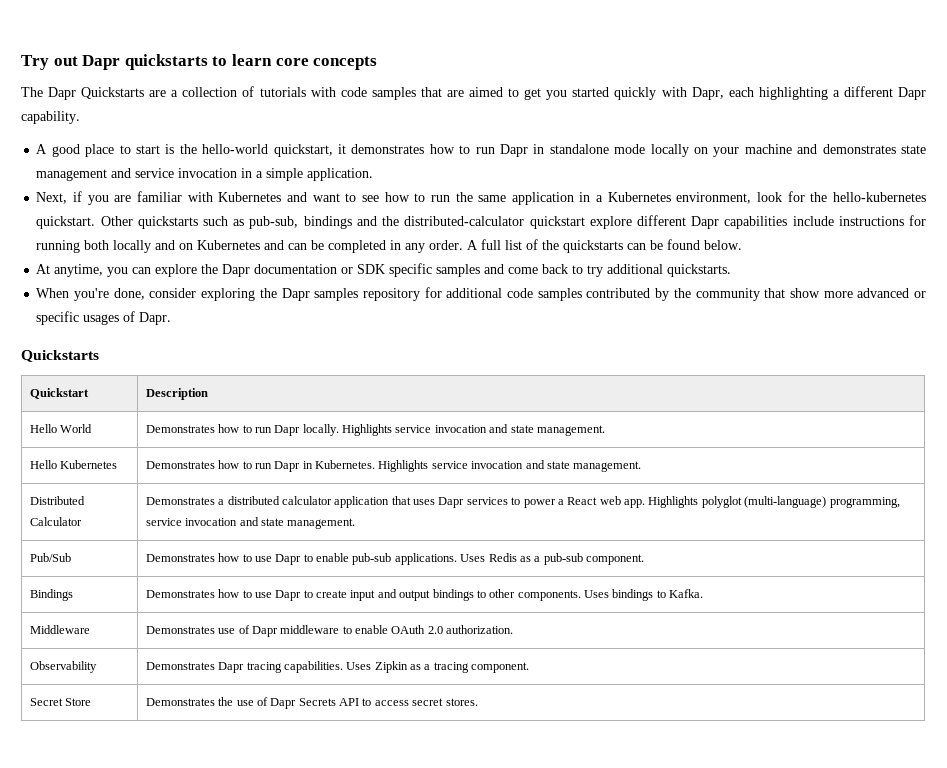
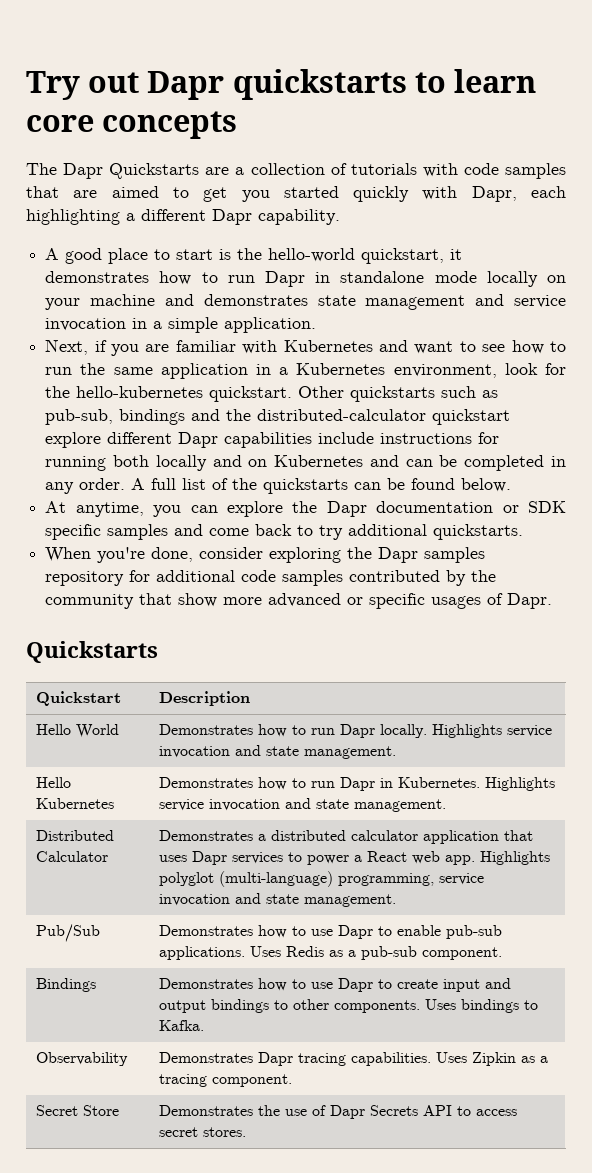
- Middleware | Demonstrates use of Dapr middleware to enable OAuth 2.0 authorization.

